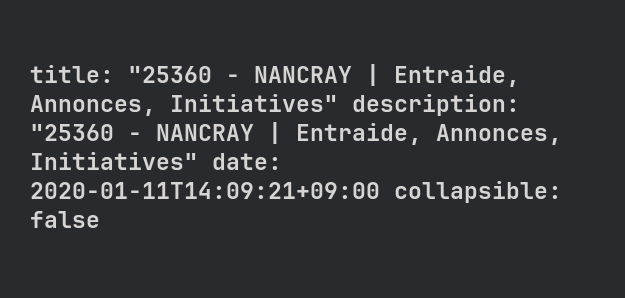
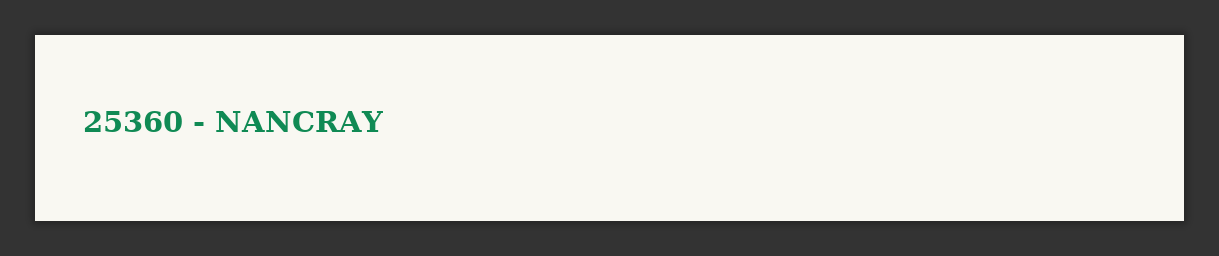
- title: "25360 - NANCRAY | Entraide, Annonces, Initiatives" description: "25360 - NANCRAY | Entraide, Annonces, Initiatives" date: 2020-01-11T14:09:21+09:00 collapsible: false
+ 25360 - NANCRAY

